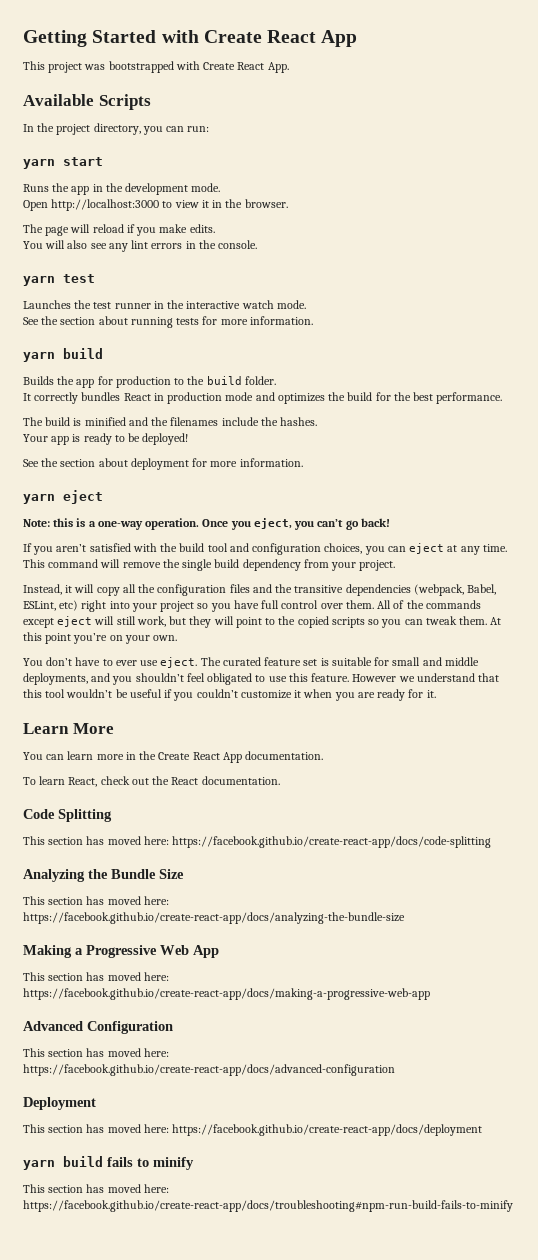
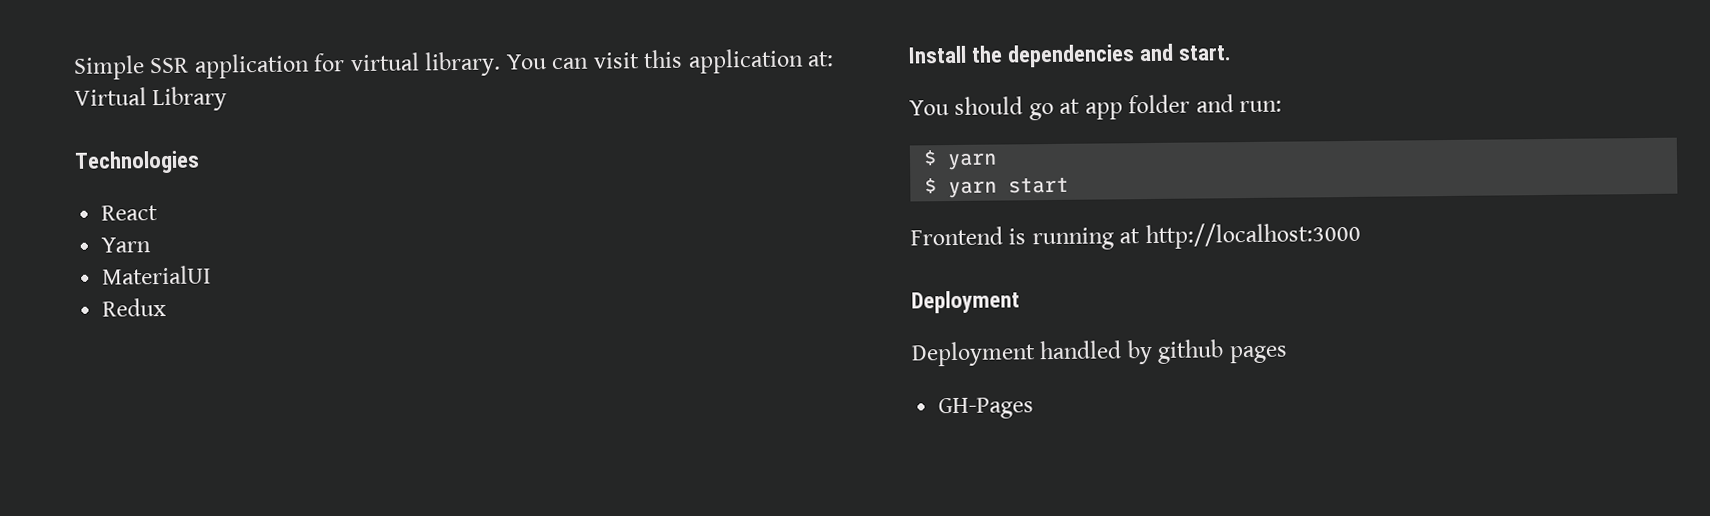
- Getting Started with Create React App
- This project was bootstrapped with Create React App.
- Available Scripts
- In the project directory, you can run:
- yarn start
- Runs the app in the development mode.
- Open http://localhost:3000 to view it in the browser.
- The page will reload if you make edits.
- You will also see any lint errors in the console.
- yarn test
- Launches the test runner in the interactive watch mode.
- See the section about running tests for more information.
- yarn build
- Builds the app for production to the build folder.
- It correctly bundles React in production mode and optimizes the build for the best performance.
- The build is minified and the filenames include the hashes.
- Your app is ready to be deployed!
- See the section about deployment for more information.
- yarn eject
- Note: this is a one-way operation. Once you eject, you can’t go back!
- If you aren’t satisfied with the build tool and configuration choices, you can eject at any time. This command will remove the single build dependency from your project.
- Instead, it will copy all the configuration files and the transitive dependencies (webpack, Babel, ESLint, etc) right into your project so you have full control over them. All of the commands except eject will still work, but they will point to the copied scripts so you can tweak them. At this point you’re on your own.
- You don’t have to ever use eject. The curated feature set is suitable for small and middle deployments, and you shouldn’t feel obligated to use this feature. However we understand that this tool wouldn’t be useful if you couldn’t customize it when you are ready for it.
- Learn More
- You can learn more in the Create React App documentation.
- To learn React, check out the React documentation.
- Code Splitting
- This section has moved here: https://facebook.github.io/create-react-app/docs/code-splitting
- Analyzing the Bundle Size
- This section has moved here: https://facebook.github.io/create-react-app/docs/analyzing-the-bundle-size
- Making a Progressive Web App
- This section has moved here: https://facebook.github.io/create-react-app/docs/making-a-progressive-web-app
- Advanced Configuration
- This section has moved here: https://facebook.github.io/create-react-app/docs/advanced-configuration
+ Simple SSR application for virtual library. You can visit this application at: Virtual Library
+ Technologies
+ React
+ Yarn
+ MaterialUI
+ Redux
+ Install the dependencies and start.
+ You should go at app folder and run:
+ $ yarn
+ $ yarn start
+ Frontend is running at http://localhost:3000
  Deployment
- This section has moved here: https://facebook.github.io/create-react-app/docs/deployment
- yarn build fails to minify
- This section has moved here: https://facebook.github.io/create-react-app/docs/troubleshooting#npm-run-build-fails-to-minify
+ Deployment handled by github pages
+ GH-Pages

